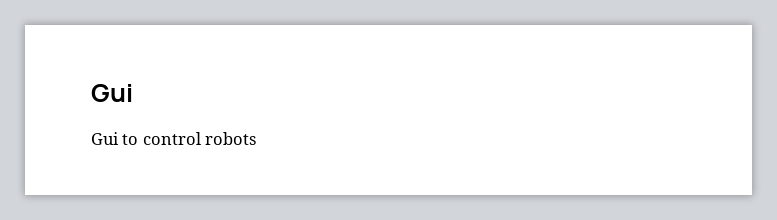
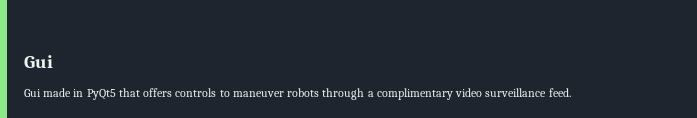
- Gui to control robots
+ Gui made in PyQt5 that offers controls to maneuver robots through a complimentary video surveillance feed.

